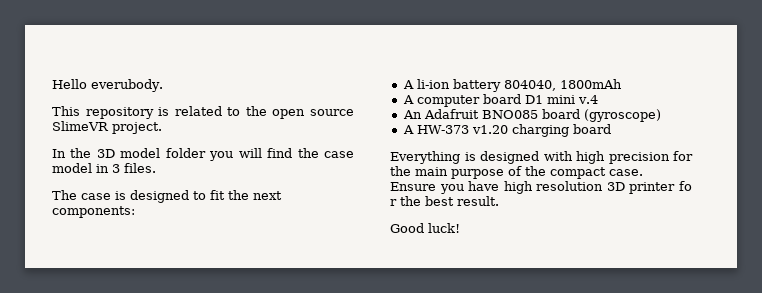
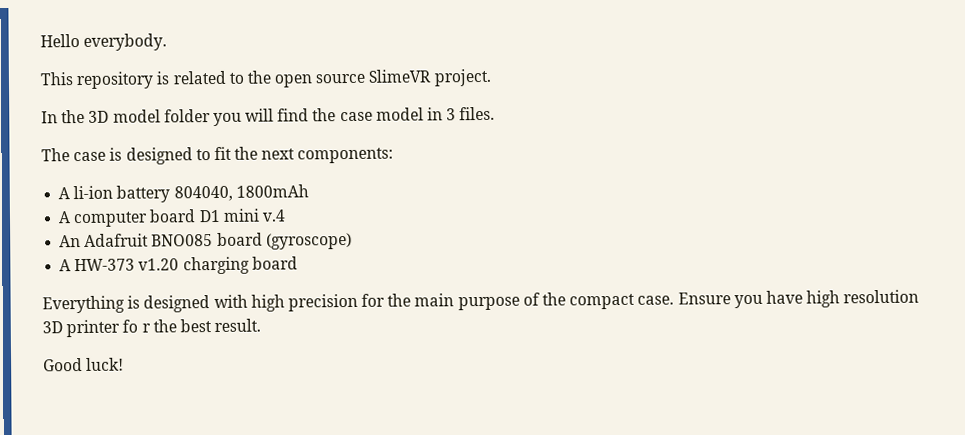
- Hello everubody.
+ Hello everybody.

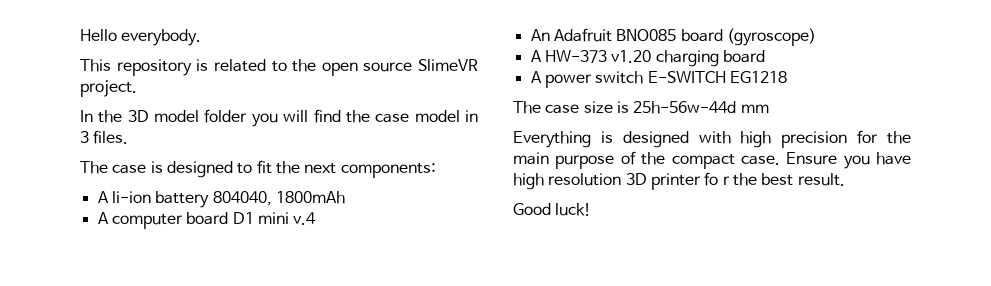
+ A power switch E-SWITCH EG1218
+ The case size is 25h-56w-44d mm

